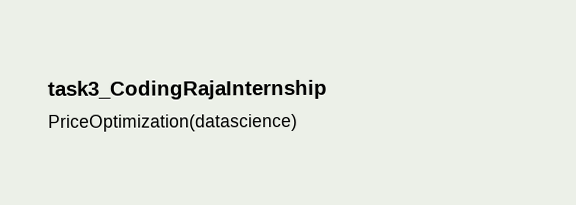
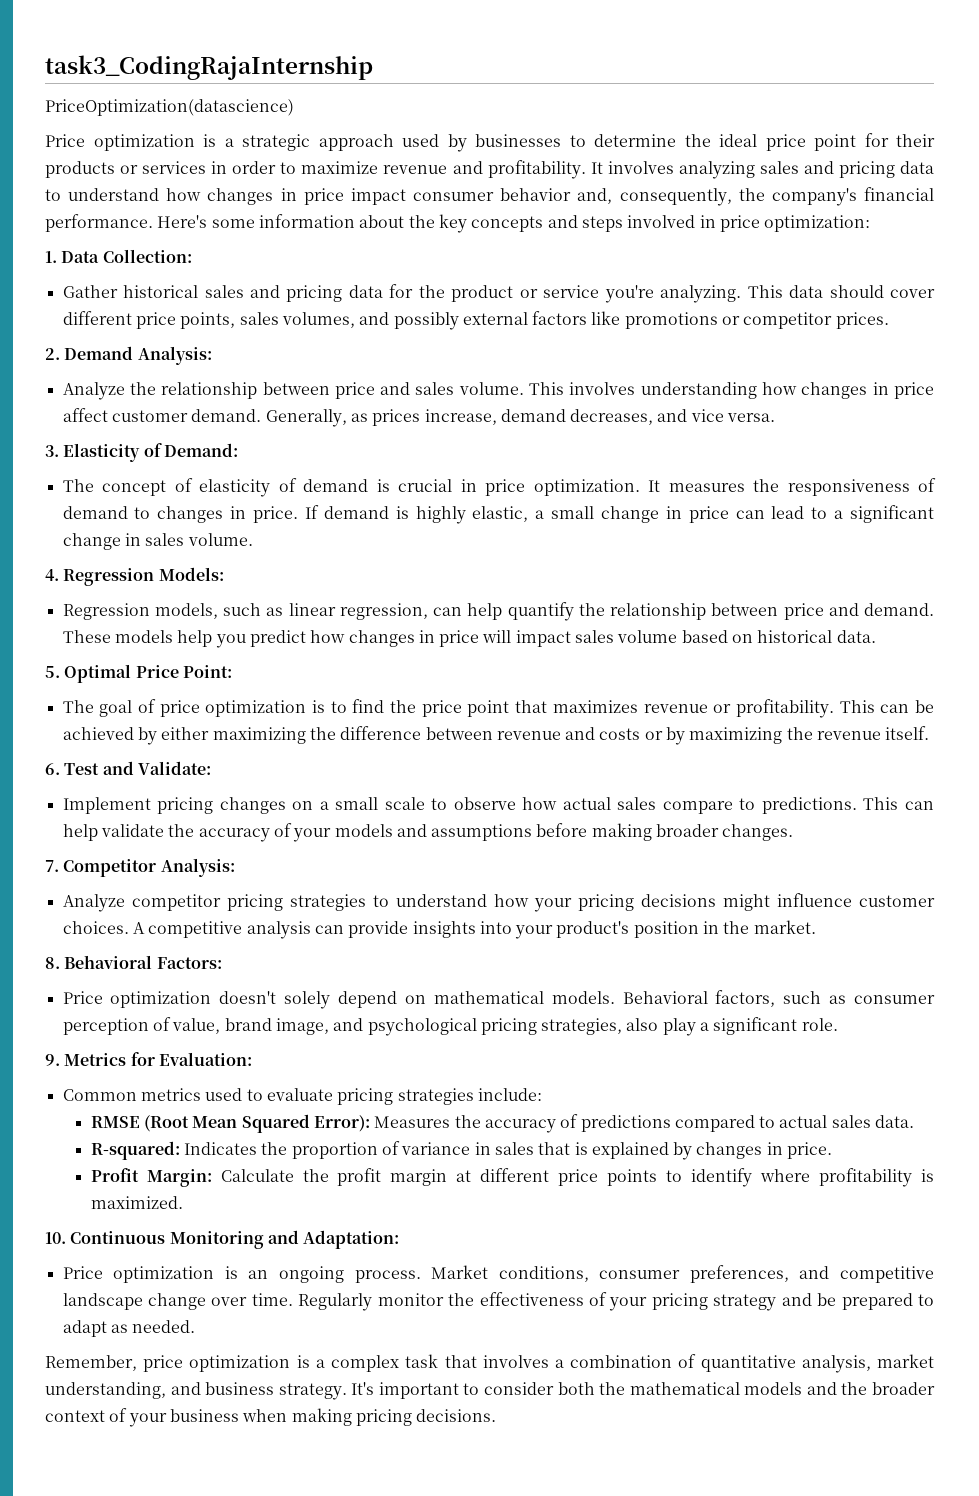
+ Price optimization is a strategic approach used by businesses to determine the ideal price point for their products or services in order to maximize revenue and profitability. It involves analyzing sales and pricing data to understand how changes in price impact consumer behavior and, consequently, the company's financial performance. Here's some information about the key concepts and steps involved in price optimization:
+ 1. Data Collection:
+ Gather historical sales and pricing data for the product or service you're analyzing. This data should cover different price points, sales volumes, and possibly external factors like promotions or competitor prices.
+ 2. Demand Analysis:
+ Analyze the relationship between price and sales volume. This involves understanding how changes in price affect customer demand. Generally, as prices increase, demand decreases, and vice versa.
+ 3. Elasticity of Demand:
+ The concept of elasticity of demand is crucial in price optimization. It measures the responsiveness of demand to changes in price. If demand is highly elastic, a small change in price can lead to a significant change in sales volume.
+ 4. Regression Models:
+ Regression models, such as linear regression, can help quantify the relationship between price and demand. These models help you predict how changes in price will impact sales volume based on historical data.
+ 5. Optimal Price Point:
+ The goal of price optimization is to find the price point that maximizes revenue or profitability. This can be achieved by either maximizing the difference between revenue and costs or by maximizing the revenue itself.
+ 6. Test and Validate:
+ Implement pricing changes on a small scale to observe how actual sales compare to predictions. This can help validate the accuracy of your models and assumptions before making broader changes.
+ 7. Competitor Analysis:
+ Analyze competitor pricing strategies to understand how your pricing decisions might influence customer choices. A competitive analysis can provide insights into your product's position in the market.
+ 8. Behavioral Factors:
+ Price optimization doesn't solely depend on mathematical models. Behavioral factors, such as consumer perception of value, brand image, and psychological pricing strategies, also play a significant role.
+ 9. Metrics for Evaluation:
+ Common metrics used to evaluate pricing strategies include:
+ RMSE (Root Mean Squared Error): Measures the accuracy of predictions compared to actual sales data.
+ R-squared: Indicates the proportion of variance in sales that is explained by changes in price.
+ Profit Margin: Calculate the profit margin at different price points to identify where profitability is maximized.
+ 10. Continuous Monitoring and Adaptation:
+ Price optimization is an ongoing process. Market conditions, consumer preferences, and competitive landscape change over time. Regularly monitor the effectiveness of your pricing strategy and be prepared to adapt as needed.
+ Remember, price optimization is a complex task that involves a combination of quantitative analysis, market understanding, and business strategy. It's important to consider both the mathematical models and the broader context of your business when making pricing decisions.

